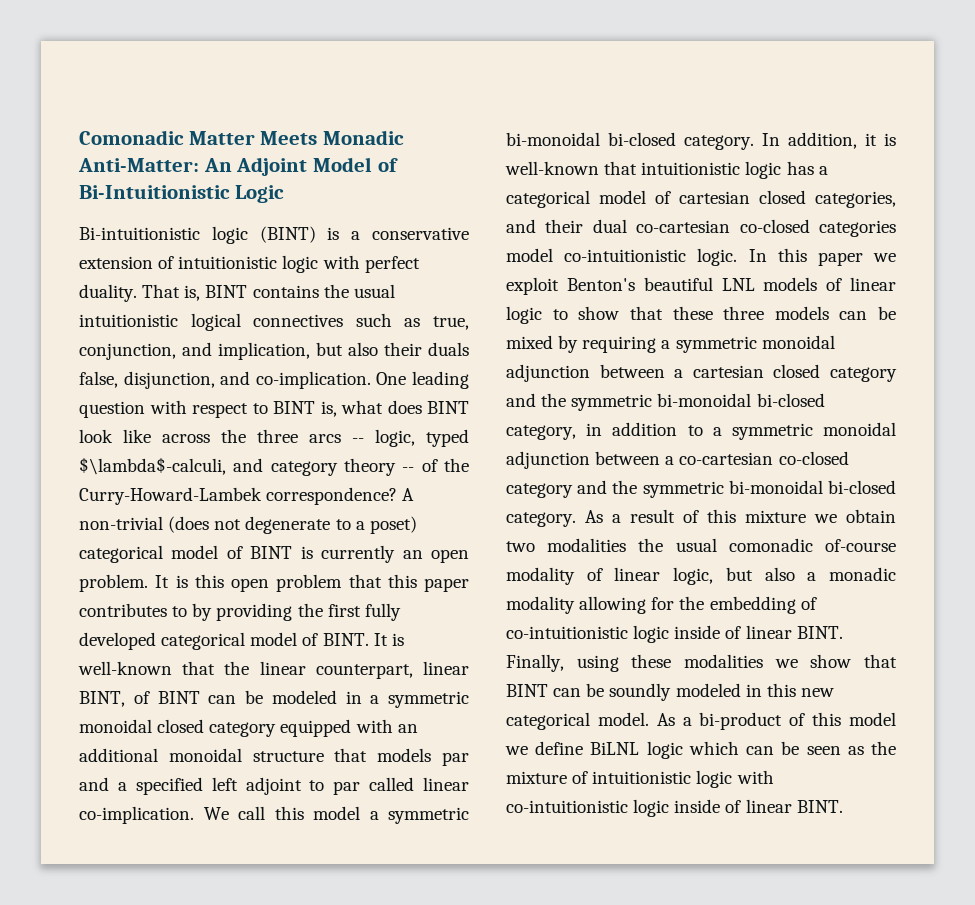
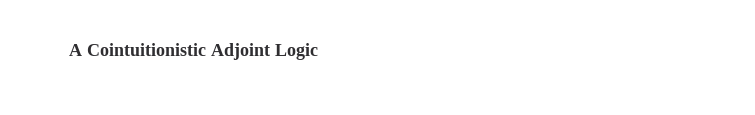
- Comonadic Matter Meets Monadic Anti-Matter: An Adjoint Model of Bi-Intuitionistic Logic
- Bi-intuitionistic logic (BINT) is a conservative extension of intuitionistic logic with perfect duality. That is, BINT contains the usual intuitionistic logical connectives such as true, conjunction, and implication, but also their duals false, disjunction, and co-implication. One leading question with respect to BINT is, what does BINT look like across the three arcs -- logic, typed $\lambda$-calculi, and category theory -- of the Curry-Howard-Lambek correspondence? A non-trivial (does not degenerate to a poset) categorical model of BINT is currently an open problem. It is this open problem that this paper contributes to by providing the first fully developed categorical model of BINT. It is well-known that the linear counterpart, linear BINT, of BINT can be modeled in a symmetric monoidal closed category equipped with an additional monoidal structure that models par and a specified left adjoint to par called linear co-implication. We call this model a symmetric bi-monoidal bi-closed category. In addition, it is well-known that intuitionistic logic has a categorical model of cartesian closed categories, and their dual co-cartesian co-closed categories model co-intuitionistic logic. In this paper we exploit Benton's beautiful LNL models of linear logic to show that these three models can be mixed by requiring a symmetric monoidal adjunction between a cartesian closed category and the symmetric bi-monoidal bi-closed category, in addition to a symmetric monoidal adjunction between a co-cartesian co-closed category and the symmetric bi-monoidal bi-closed category. As a result of this mixture we obtain two modalities the usual comonadic of-course modality of linear logic, but also a monadic modality allowing for the embedding of co-intuitionistic logic inside of linear BINT. Finally, using these modalities we show that BINT can be soundly modeled in this new categorical model. As a bi-product of this model we define BiLNL logic which can be seen as the mixture of intuitionistic logic with co-intuitionistic logic inside of linear BINT.
+ A Cointuitionistic Adjoint Logic

